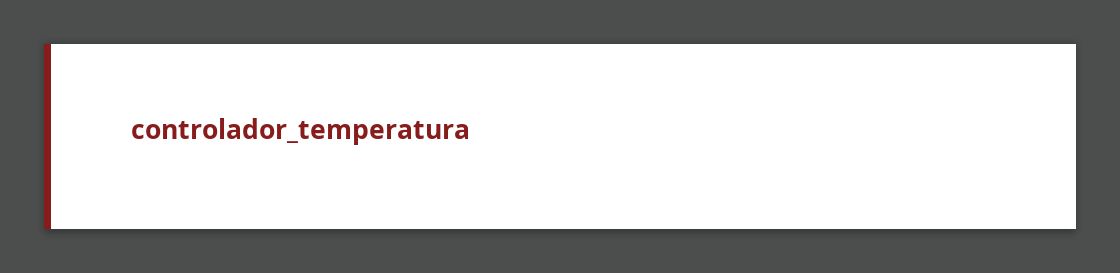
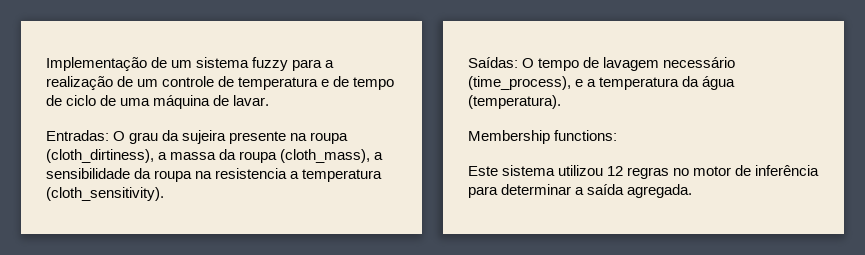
- controlador_temperatura
+ Implementação de um sistema fuzzy para a realização de um controle de temperatura e de tempo de ciclo de uma máquina de lavar.
+ Entradas: O grau da sujeira presente na roupa (cloth_dirtiness), a massa da roupa (cloth_mass), a sensibilidade da roupa na resistencia a temperatura (cloth_sensitivity).
+ Saídas: O tempo de lavagem necessário (time_process), e a temperatura da água (temperatura).
+ Membership functions:
+ Este sistema utilizou 12 regras no motor de inferência para determinar a saída agregada.

